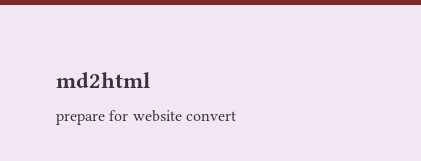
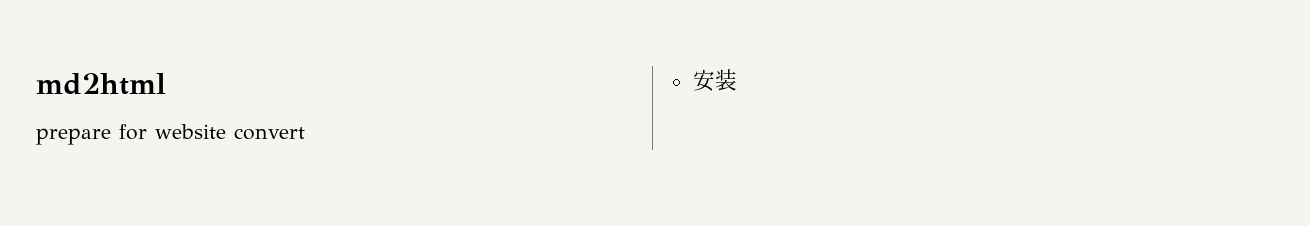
+ 安装

